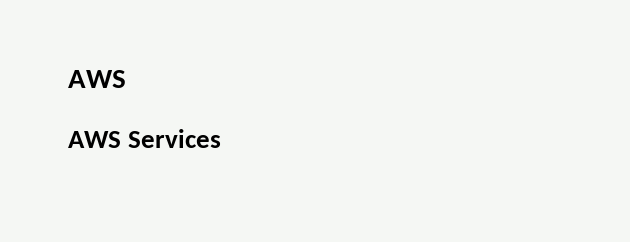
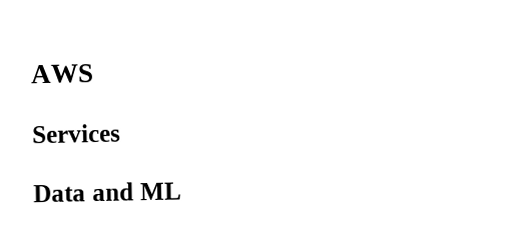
- AWS Services
+ Services
+ Data and ML

